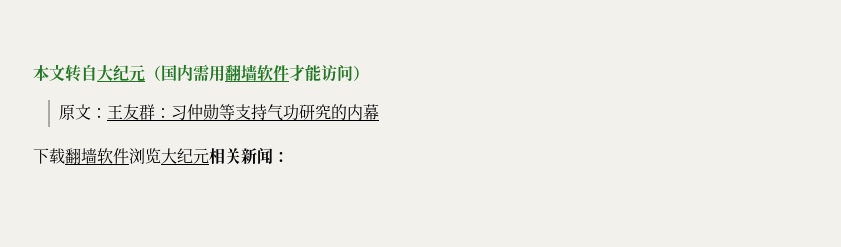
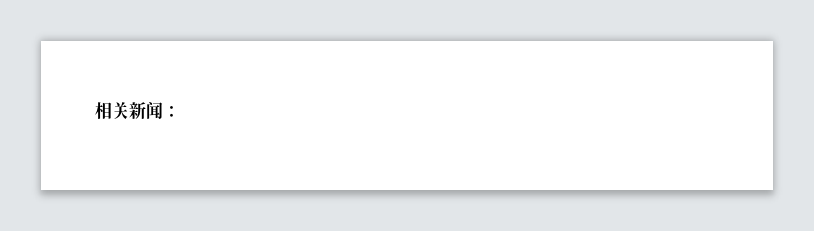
- 本文转自大纪元（国内需用翻墙软件才能访问）
- 原文：王友群：习仲勋等支持气功研究的内幕
- 下载翻墙软件浏览大纪元相关新闻：
+ 相关新闻：

